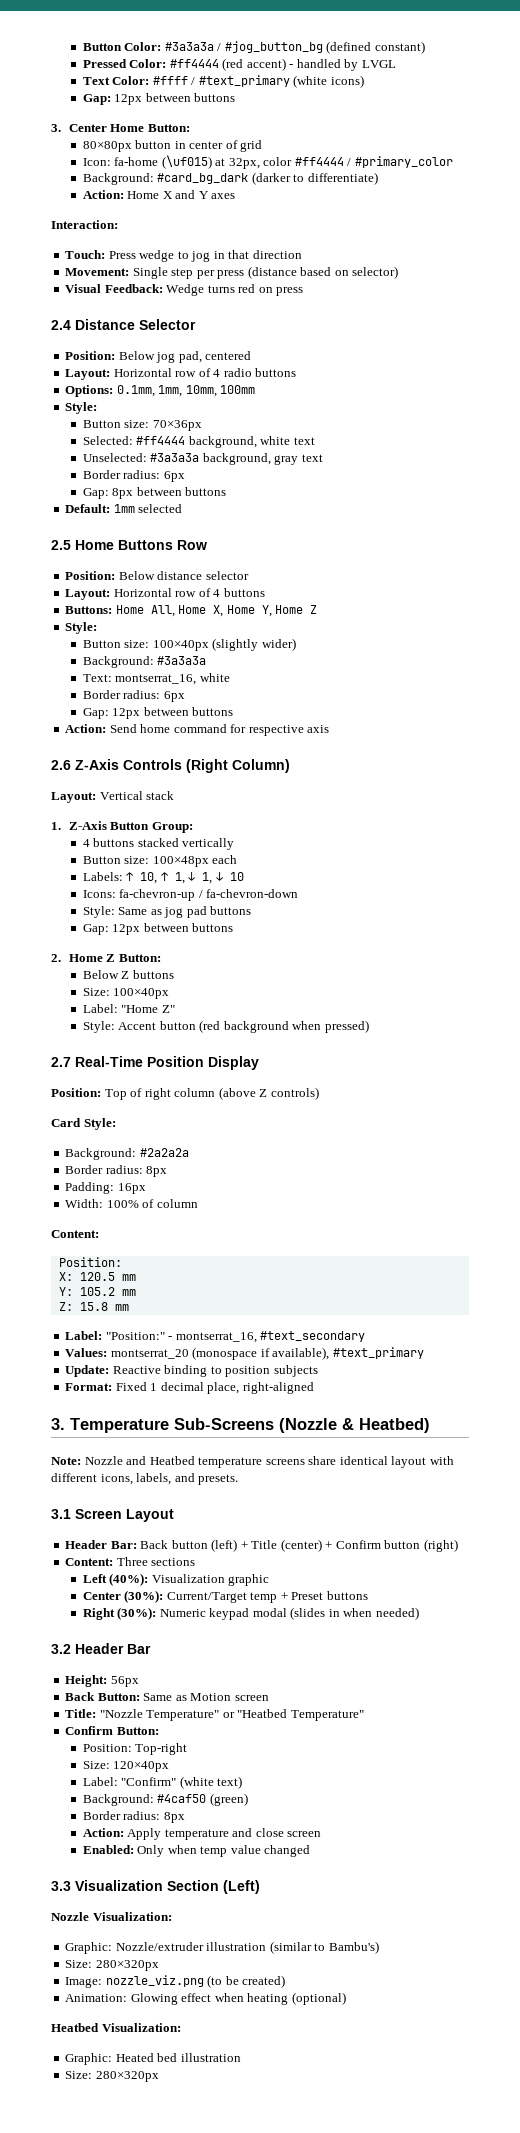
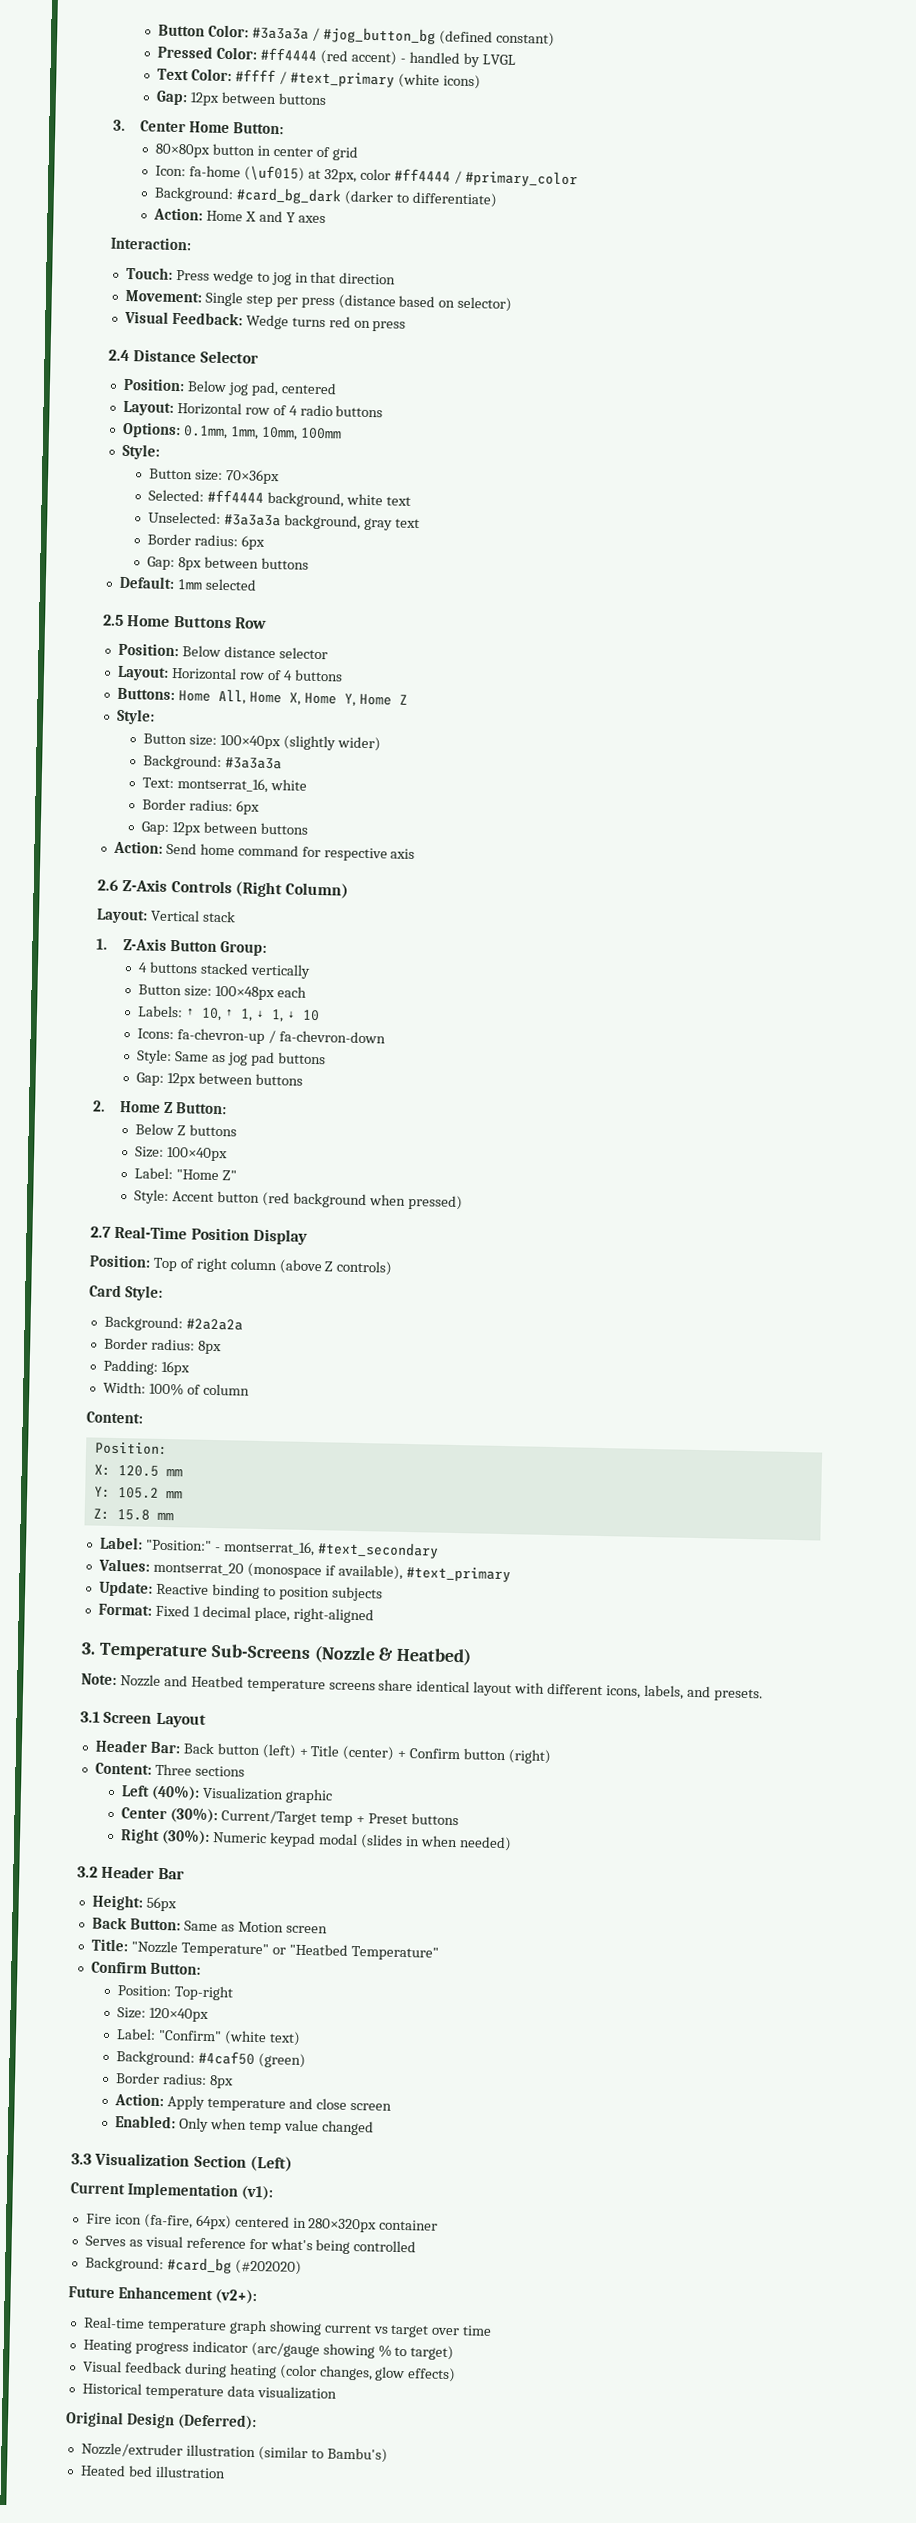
- Nozzle Visualization:
- Graphic: Nozzle/extruder illustration (similar to Bambu's)
- Size: 280×320px
- Image: nozzle_viz.png (to be created)
- Animation: Glowing effect when heating (optional)
- Heatbed Visualization:
- Graphic: Heated bed illustration
- Size: 280×320px
+ Current Implementation (v1):
+ Fire icon (fa-fire, 64px) centered in 280×320px container
+ Serves as visual reference for what's being controlled
+ Background: #card_bg (#202020)
+ Future Enhancement (v2+):
+ Real-time temperature graph showing current vs target over time
+ Heating progress indicator (arc/gauge showing % to target)
+ Visual feedback during heating (color changes, glow effects)
+ Historical temperature data visualization
+ Original Design (Deferred):
+ Nozzle/extruder illustration (similar to Bambu's)
+ Heated bed illustration

